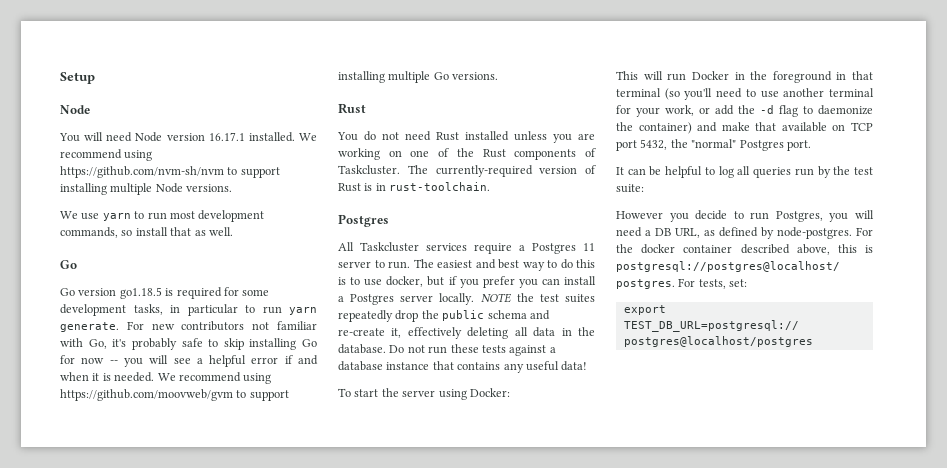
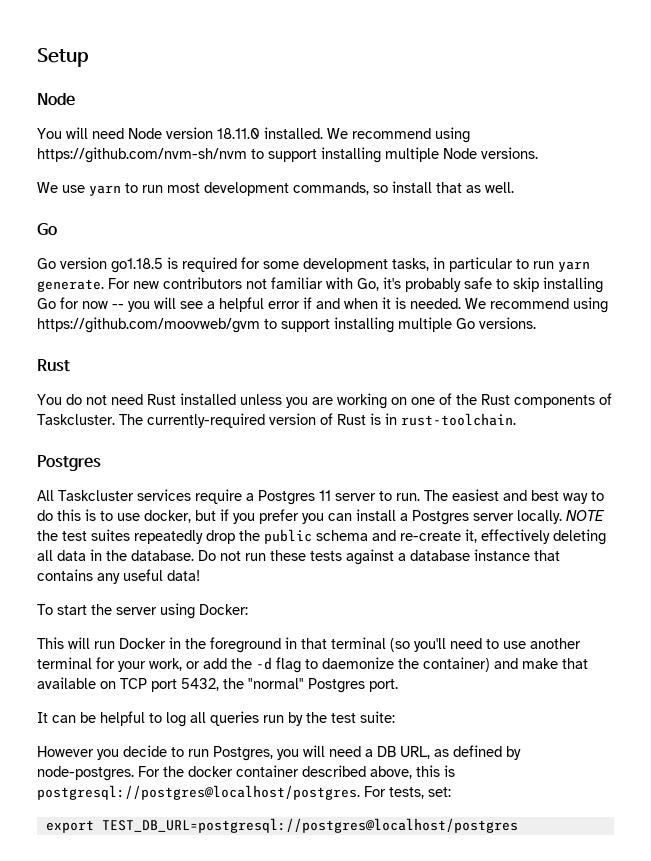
- You will need Node version 16.17.1 installed.
+ You will need Node version 18.11.0 installed.

